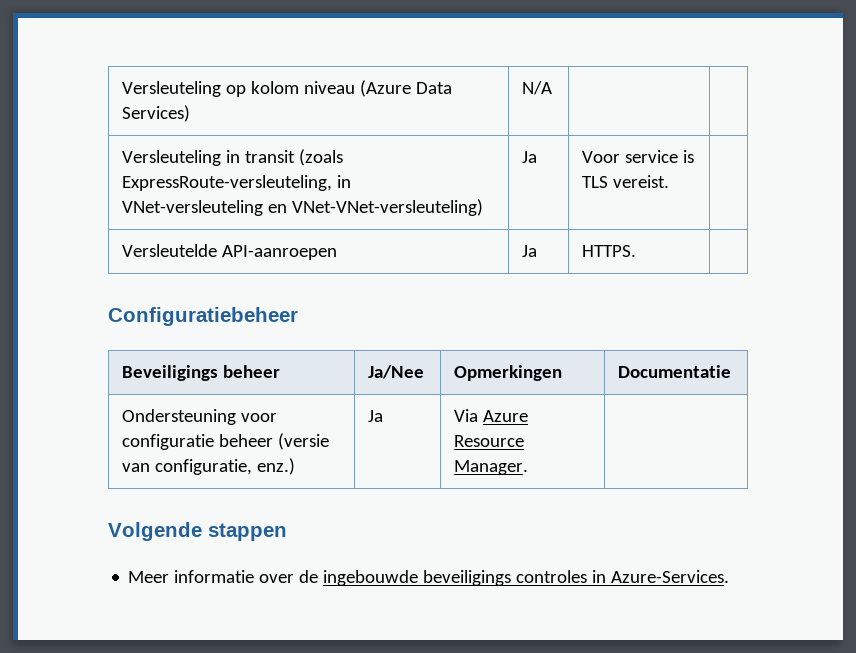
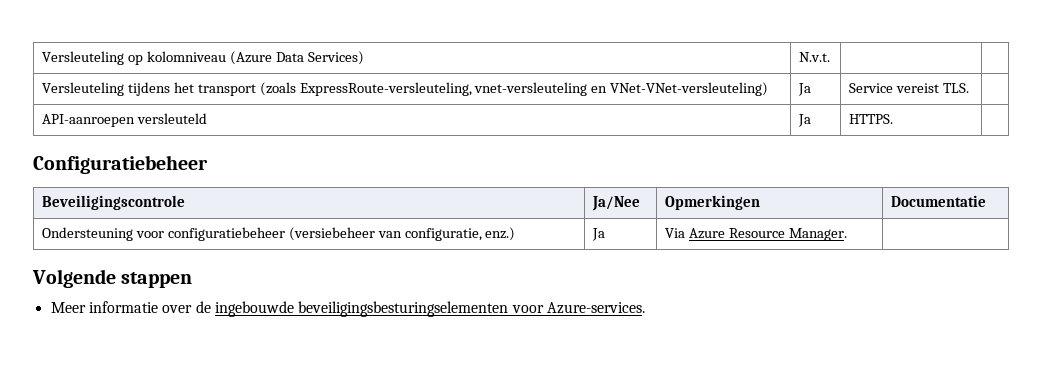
- Versleuteling op kolom niveau (Azure Data Services) | N/A | |
- Versleuteling in transit (zoals ExpressRoute-versleuteling, in VNet-versleuteling en VNet-VNet-versleuteling) | Ja | Voor service is TLS vereist. |
- Versleutelde API-aanroepen | Ja | HTTPS. |
+ Versleuteling op kolomniveau (Azure Data Services) | N.v.t. | |
+ Versleuteling tijdens het transport (zoals ExpressRoute-versleuteling, vnet-versleuteling en VNet-VNet-versleuteling) | Ja | Service vereist TLS. |
+ API-aanroepen versleuteld | Ja | HTTPS. |
- Beveiligings beheer | Ja/Nee | Opmerkingen | Documentatie
+ Beveiligingscontrole | Ja/Nee | Opmerkingen | Documentatie
- Ondersteuning voor configuratie beheer (versie van configuratie, enz.) | Ja | Via Azure Resource Manager. |
+ Ondersteuning voor configuratiebeheer (versiebeheer van configuratie, enz.) | Ja | Via Azure Resource Manager. |
- Meer informatie over de ingebouwde beveiligings controles in Azure-Services.
+ Meer informatie over de ingebouwde beveiligingsbesturingselementen voor Azure-services.

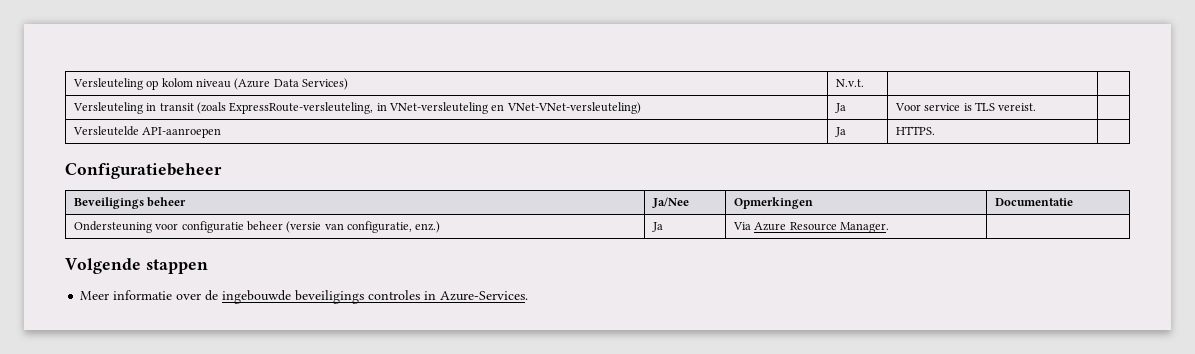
- Versleuteling op kolomniveau (Azure Data Services) | N.v.t. | |
+ Versleuteling op kolom niveau (Azure Data Services) | N.v.t. | |
- Versleuteling tijdens het transport (zoals ExpressRoute-versleuteling, vnet-versleuteling en VNet-VNet-versleuteling) | Ja | Service vereist TLS. |
- API-aanroepen versleuteld | Ja | HTTPS. |
+ Versleuteling in transit (zoals ExpressRoute-versleuteling, in VNet-versleuteling en VNet-VNet-versleuteling) | Ja | Voor service is TLS vereist. |
+ Versleutelde API-aanroepen | Ja | HTTPS. |
- Beveiligingscontrole | Ja/Nee | Opmerkingen | Documentatie
+ Beveiligings beheer | Ja/Nee | Opmerkingen | Documentatie
- Ondersteuning voor configuratiebeheer (versiebeheer van configuratie, enz.) | Ja | Via Azure Resource Manager. |
+ Ondersteuning voor configuratie beheer (versie van configuratie, enz.) | Ja | Via Azure Resource Manager. |
- Meer informatie over de ingebouwde beveiligingsbesturingselementen voor Azure-services.
+ Meer informatie over de ingebouwde beveiligings controles in Azure-Services.

